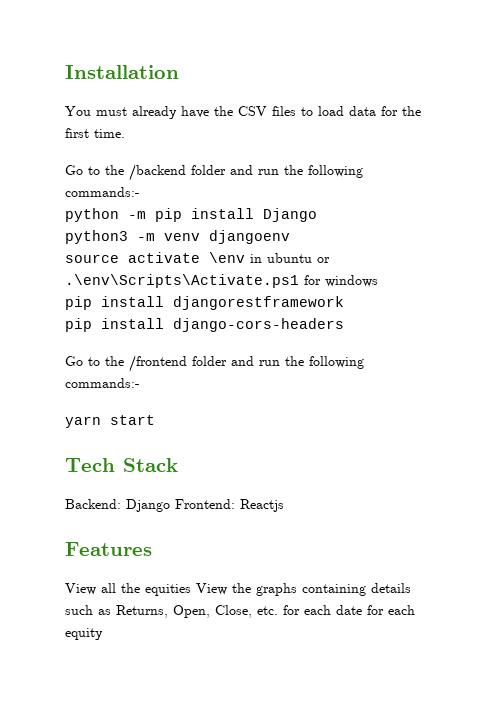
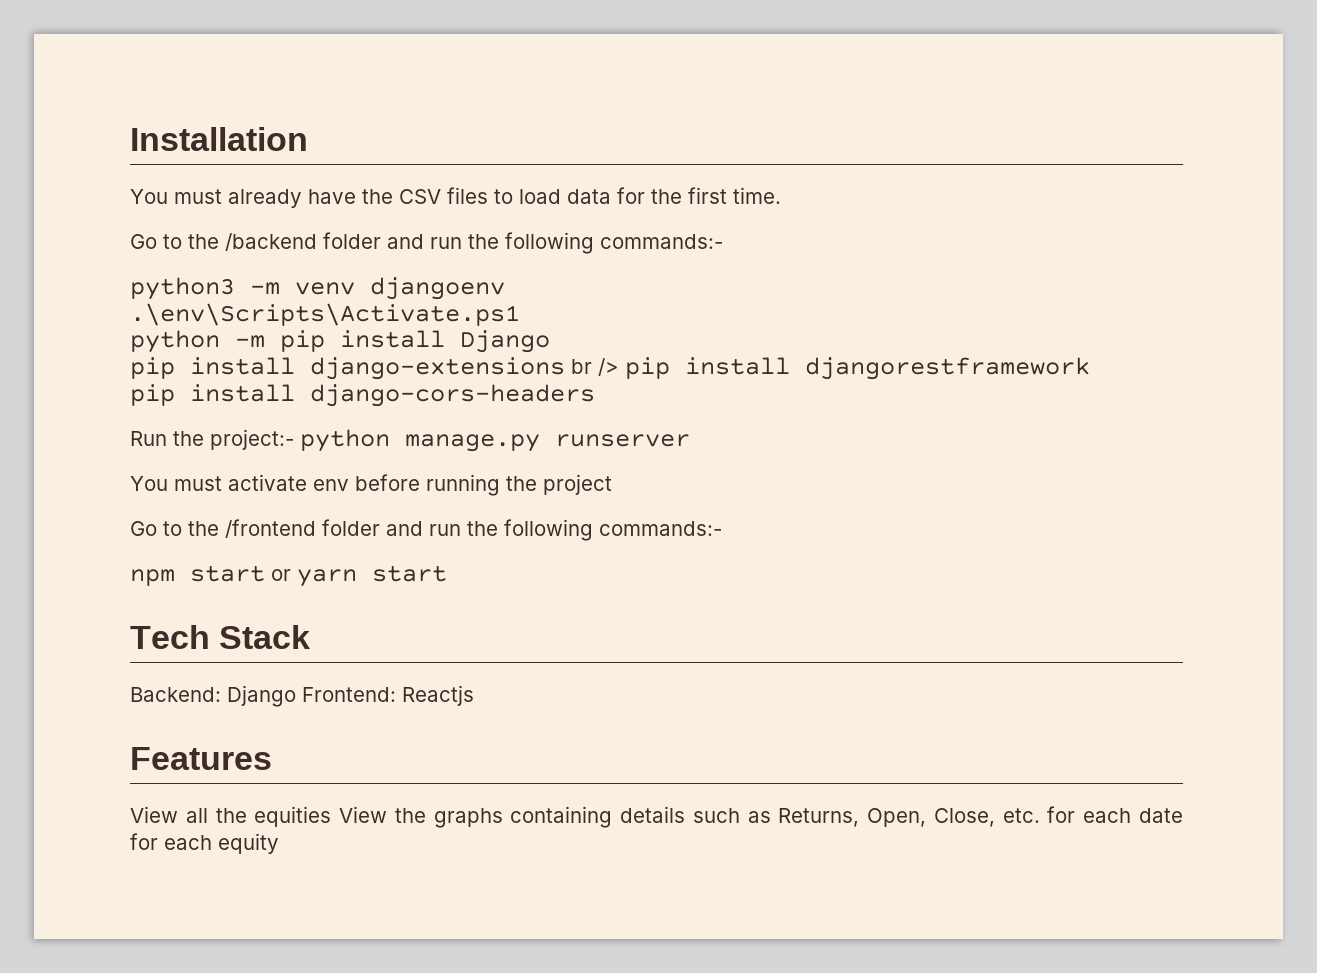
+ python3 -m venv djangoenv
+ .\env\Scripts\Activate.ps1
- python3 -m venv djangoenv
- source activate \env in ubuntu or .\env\Scripts\Activate.ps1 for windows
- pip install djangorestframework
+ pip install django-extensions br /> pip install djangorestframework
+ Run the project:- python manage.py runserver
+ You must activate env before running the project
- yarn start
+ npm start or yarn start

